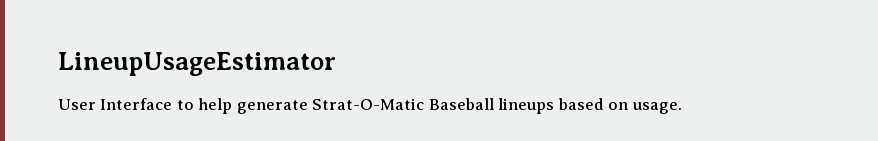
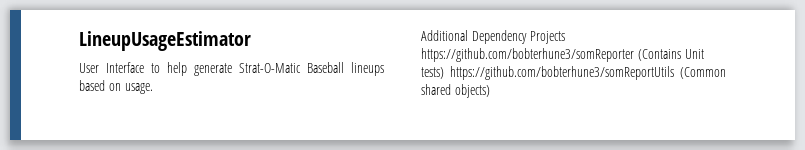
+ Additional Dependency Projects https://github.com/bobterhune3/somReporter (Contains Unit tests) https://github.com/bobterhune3/somReportUtils (Common shared objects)

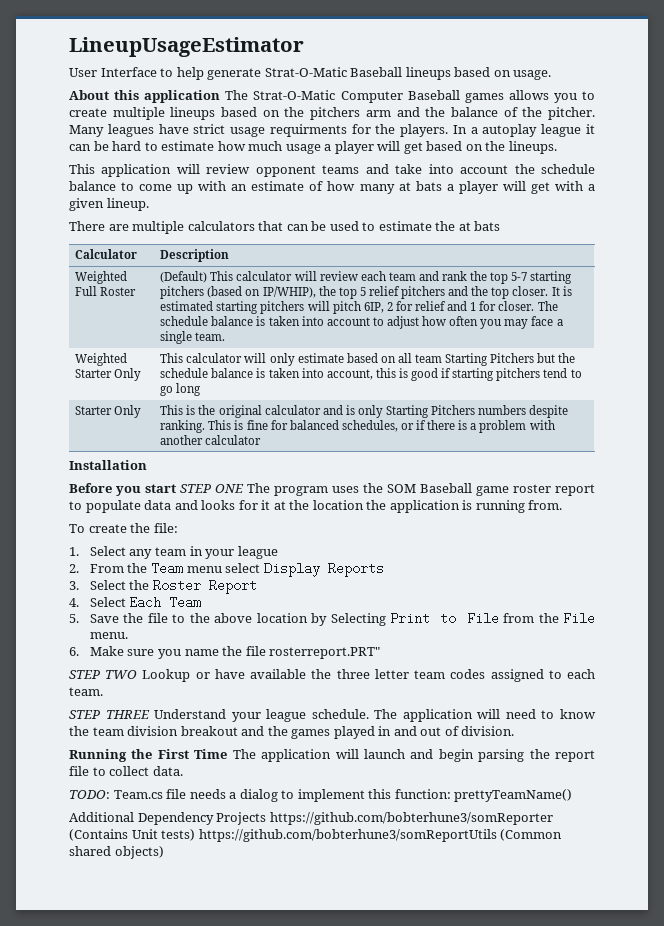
+ About this application The Strat-O-Matic Computer Baseball games allows you to create multiple lineups based on the pitchers arm and the balance of the pitcher. Many leagues have strict usage requirments for the players. In a autoplay league it can be hard to estimate how much usage a player will get based on the lineups.
+ This application will review opponent teams and take into account the schedule balance to come up with an estimate of how many at bats a player will get with a given lineup.
+ There are multiple calculators that can be used to estimate the at bats
+ Calculator | Description
+ Weighted Full Roster | (Default) This calculator will review each team and rank the top 5-7 starting pitchers (based on IP/WHIP), the top 5 relief pitchers and the top closer. It is estimated starting pitchers will pitch 6IP, 2 for relief and 1 for closer. The schedule balance is taken into account to adjust how often you may face a single team.
+ Weighted Starter Only | This calculator will only estimate based on all team Starting Pitchers but the schedule balance is taken into account, this is good if starting pitchers tend to go long
+ Starter Only | This is the original calculator and is only Starting Pitchers numbers despite ranking. This is fine for balanced schedules, or if there is a problem with another calculator
+ Installation
+ Before you start STEP ONE The program uses the SOM Baseball game roster report to populate data and looks for it at the location the application is running from.
+ To create the file:
+ 1. Select any team in your league
+ 2. From the Team menu select Display Reports
+ 3. Select the Roster Report
+ 4. Select Each Team
+ 5. Save the file to the above location by Selecting Print to File from the File menu.
+ 6. Make sure you name the file rosterreport.PRT"
+ STEP TWO Lookup or have available the three letter team codes assigned to each team.
+ STEP THREE Understand your league schedule. The application will need to know the team division breakout and the games played in and out of division.
+ Running the First Time The application will launch and begin parsing the report file to collect data.
+ TODO: Team.cs file needs a dialog to implement this function: prettyTeamName()

